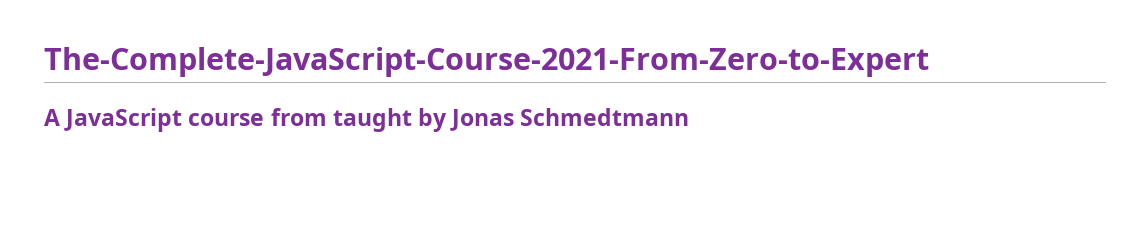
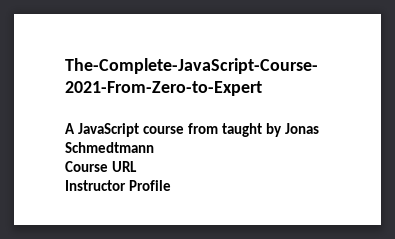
+ Course URL
+ Instructor Profile

